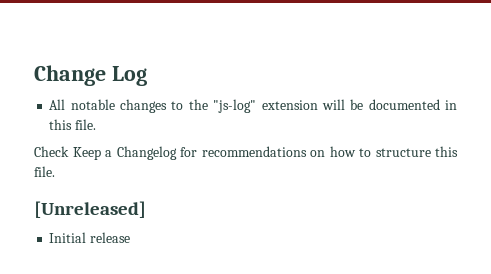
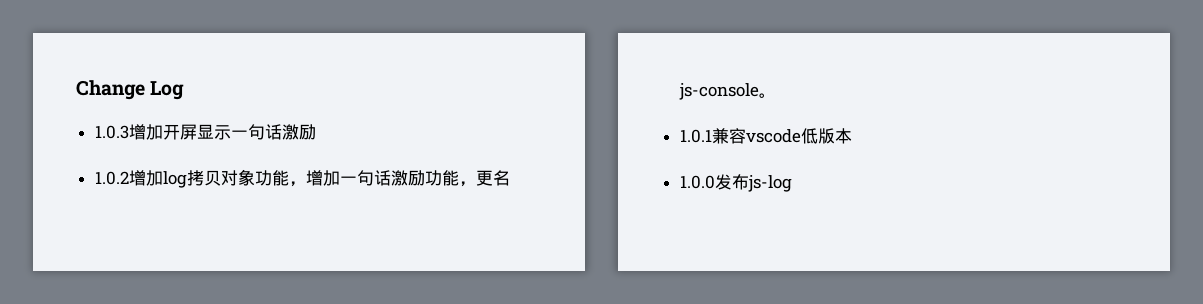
- All notable changes to the "js-log" extension will be documented in this file.
- Check Keep a Changelog for recommendations on how to structure this file.
- [Unreleased]
- Initial release
+ 1.0.3增加开屏显示一句话激励
+ 1.0.2增加log拷贝对象功能，增加一句话激励功能，更名js-console。
+ 1.0.1兼容vscode低版本
+ 1.0.0发布js-log

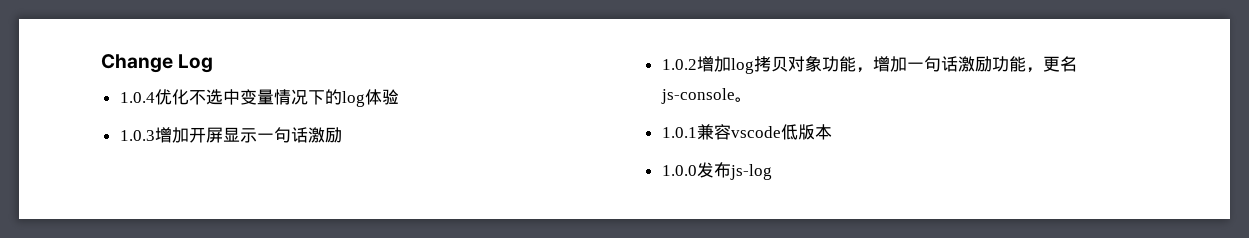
+ 1.0.4优化不选中变量情况下的log体验

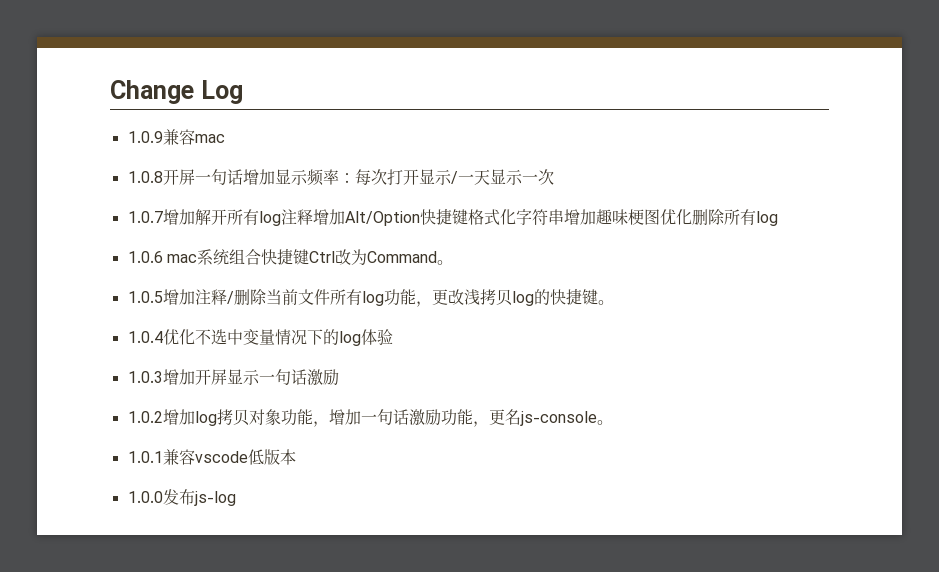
+ 1.0.9兼容mac
+ 1.0.8开屏一句话增加显示频率：每次打开显示/一天显示一次
+ 1.0.7增加解开所有log注释增加Alt/Option快捷键格式化字符串增加趣味梗图优化删除所有log
+ 1.0.6 mac系统组合快捷键Ctrl改为Command。
+ 1.0.5增加注释/删除当前文件所有log功能，更改浅拷贝log的快捷键。

